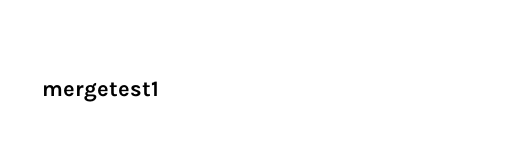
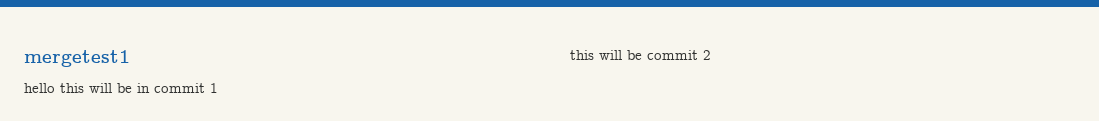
+ hello this will be in commit 1
+ this will be commit 2

